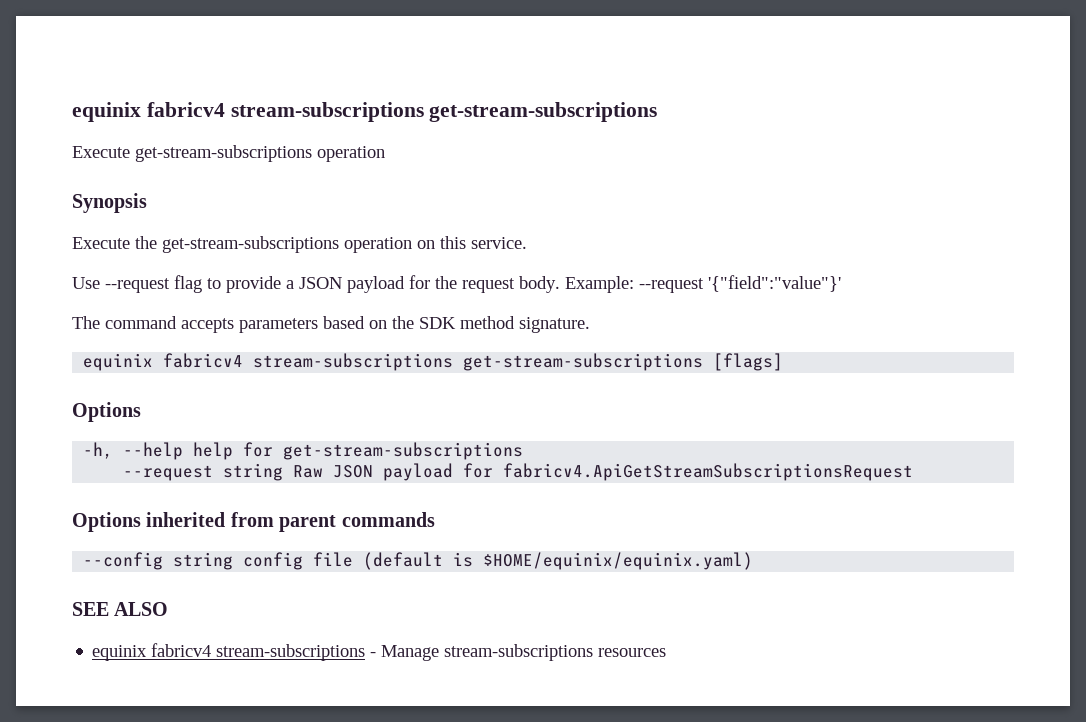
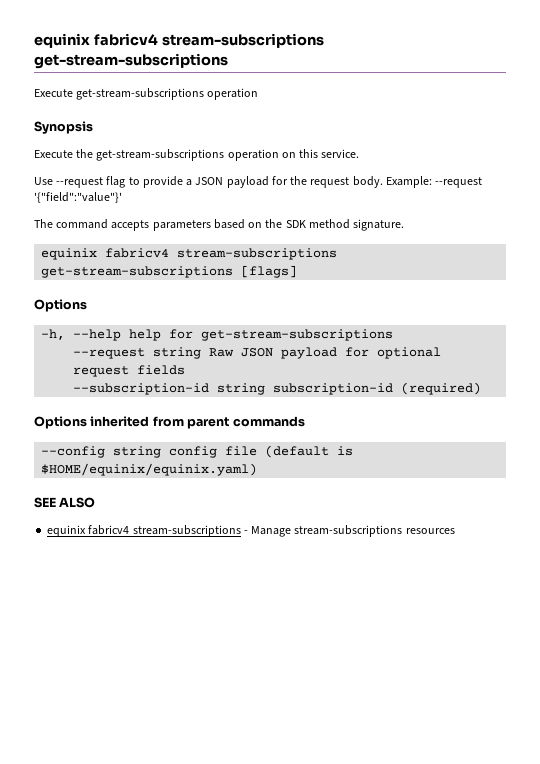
- --request string Raw JSON payload for fabricv4.ApiGetStreamSubscriptionsRequest
+ --request string Raw JSON payload for optional request fields
+ --subscription-id string subscription-id (required)

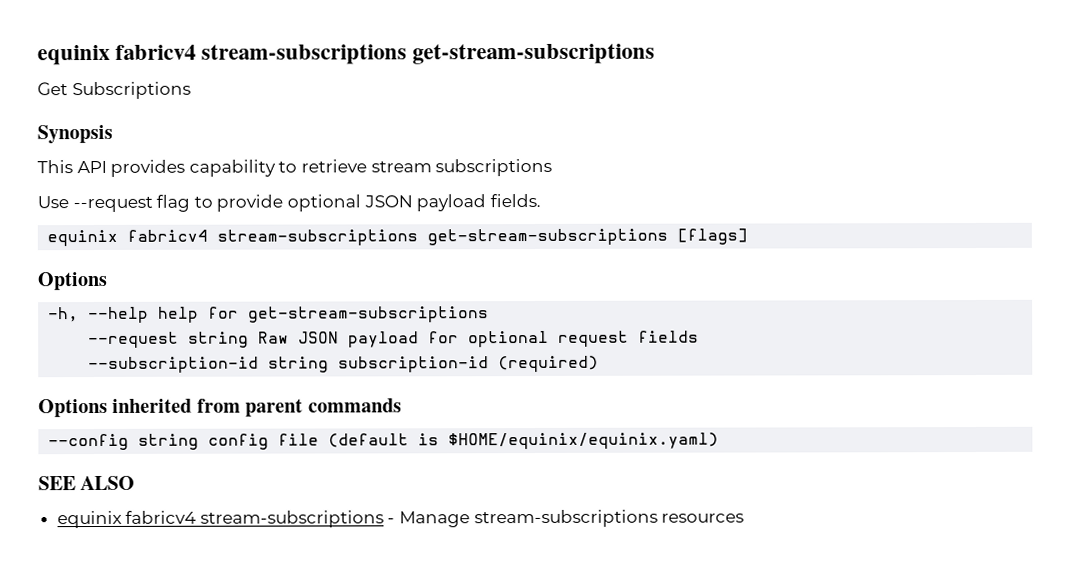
- Execute get-stream-subscriptions operation
+ Get Subscriptions
  Synopsis
- Execute the get-stream-subscriptions operation on this service.
+ This API provides capability to retrieve stream subscriptions
- Use --request flag to provide a JSON payload for the request body. Example: --request '{"field":"value"}'
- The command accepts parameters based on the SDK method signature.
+ Use --request flag to provide optional JSON payload fields.

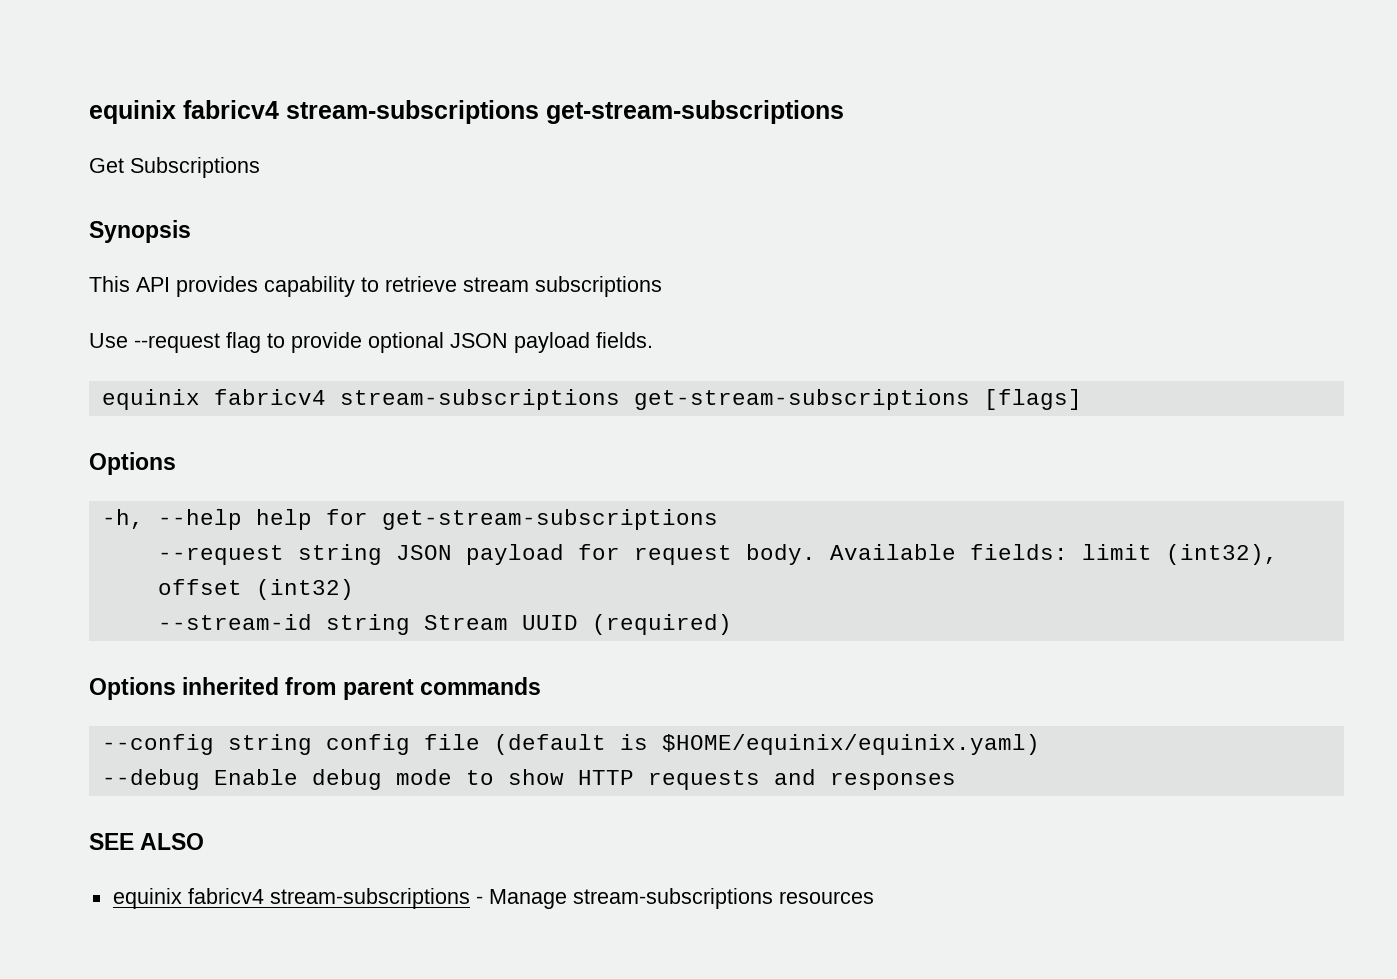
- --request string Raw JSON payload for optional request fields
- --subscription-id string subscription-id (required)
+ --request string JSON payload for request body. Available fields: limit (int32), offset (int32)
+ --stream-id string Stream UUID (required)
+ --debug Enable debug mode to show HTTP requests and responses

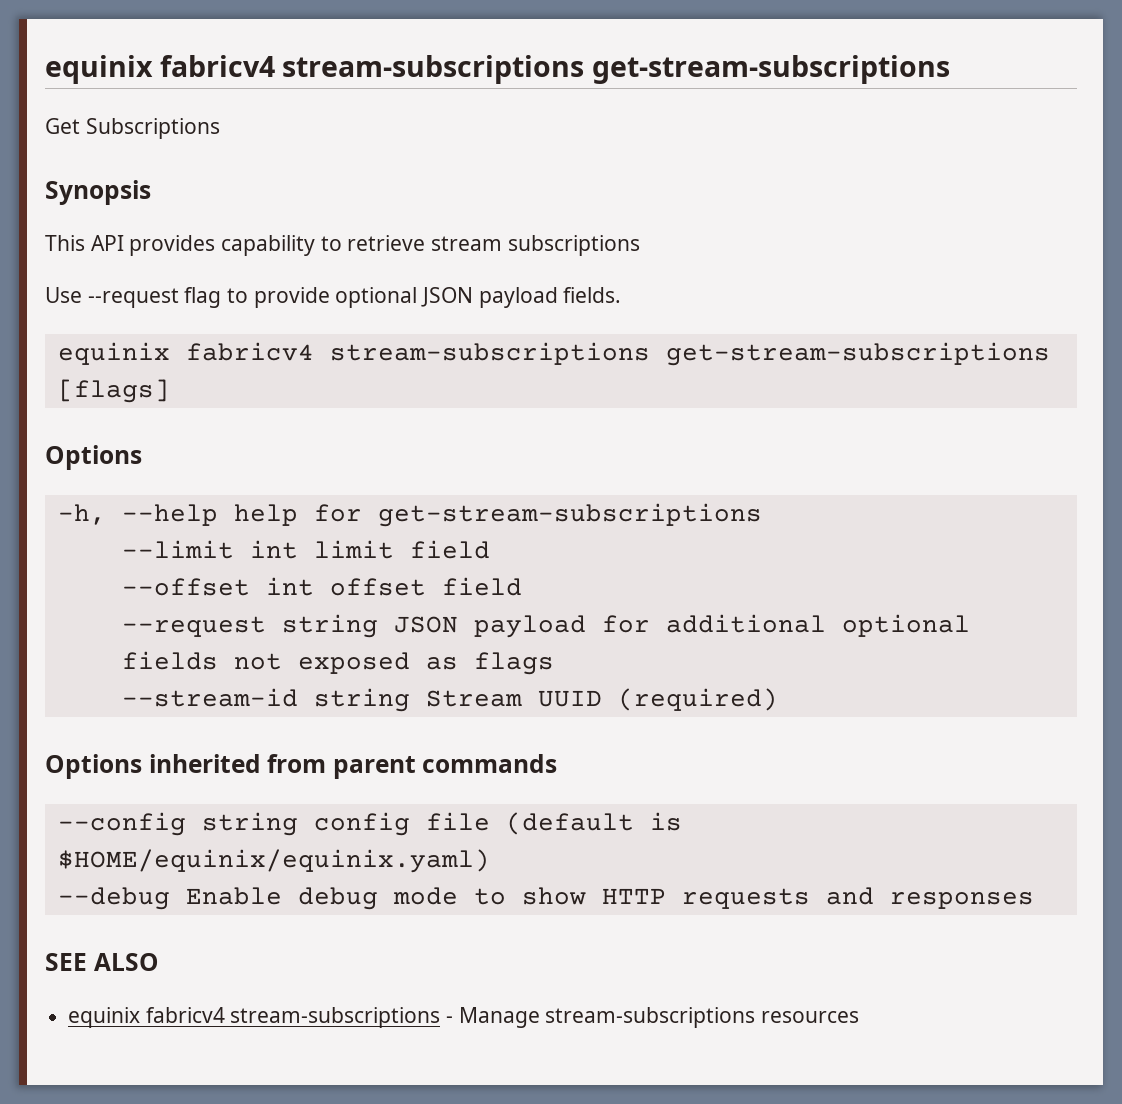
+ --limit int limit field
+ --offset int offset field
- --request string JSON payload for request body. Available fields: limit (int32), offset (int32)
+ --request string JSON payload for additional optional fields not exposed as flags

